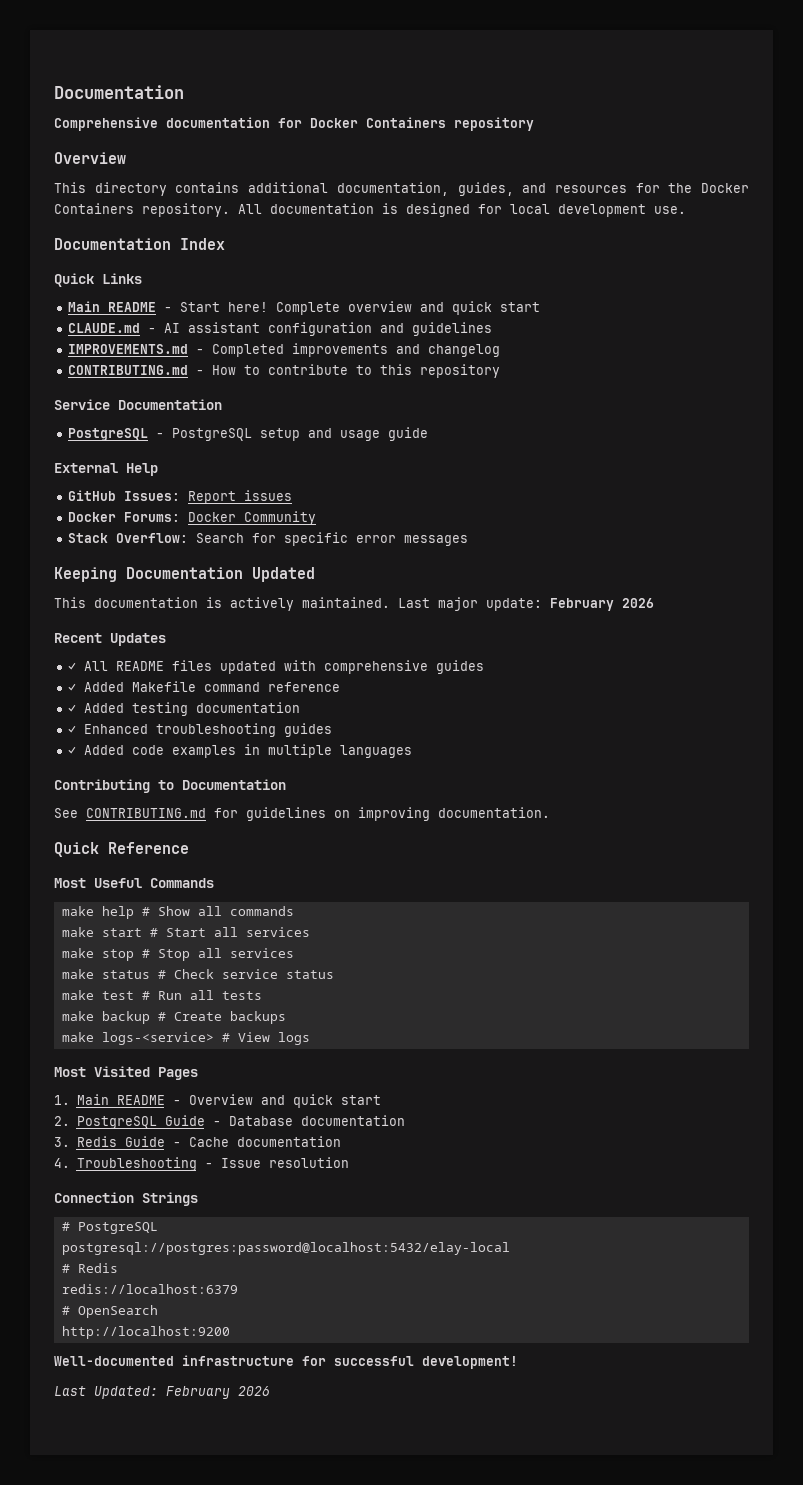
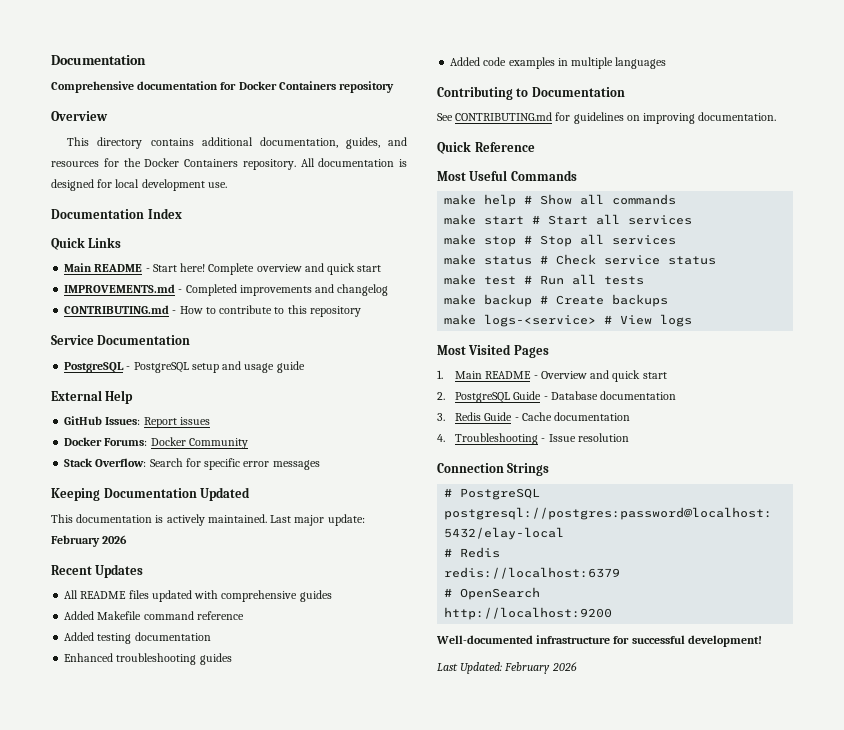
- CLAUDE.md - AI assistant configuration and guidelines
- ✓ All README files updated with comprehensive guides
+ All README files updated with comprehensive guides
- ✓ Added Makefile command reference
+ Added Makefile command reference
- ✓ Added testing documentation
+ Added testing documentation
- ✓ Enhanced troubleshooting guides
+ Enhanced troubleshooting guides
- ✓ Added code examples in multiple languages
+ Added code examples in multiple languages

